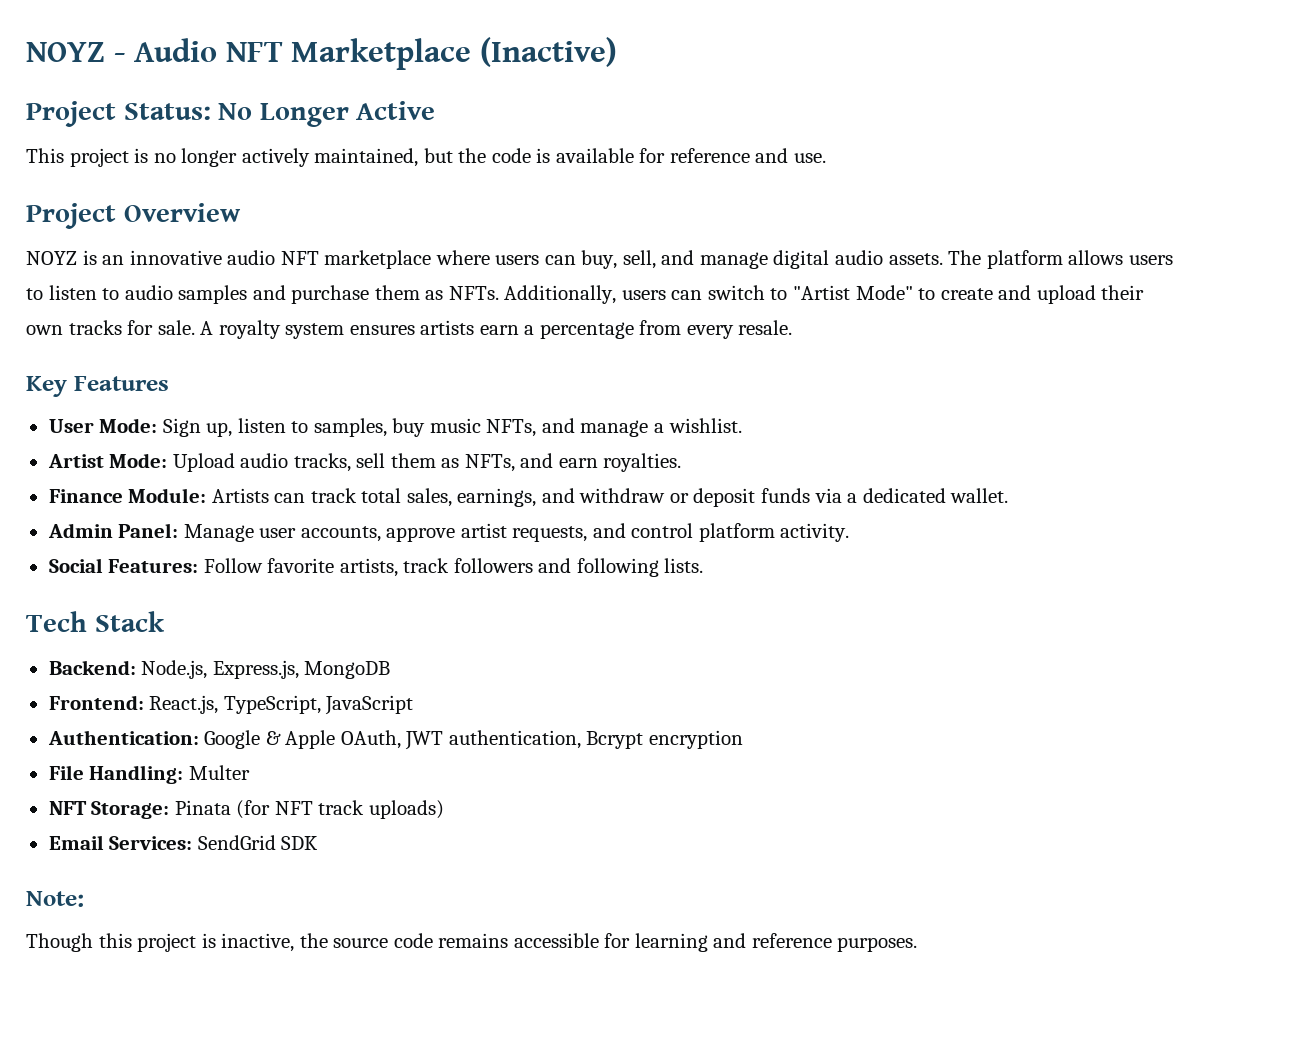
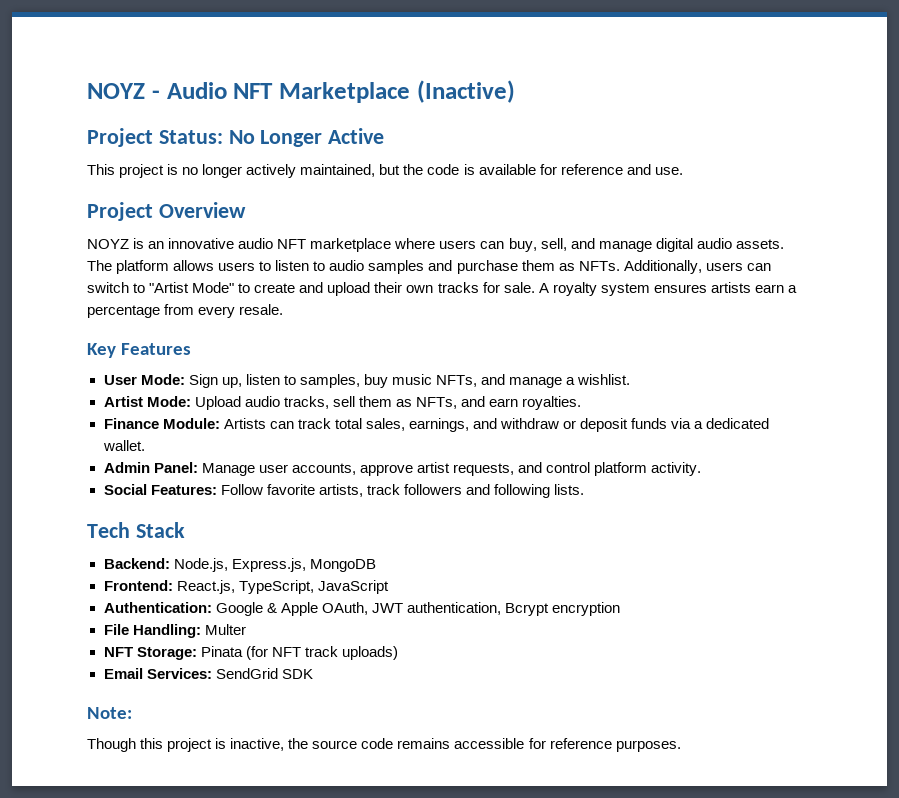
- Though this project is inactive, the source code remains accessible for learning and reference purposes.
+ Though this project is inactive, the source code remains accessible for reference purposes.

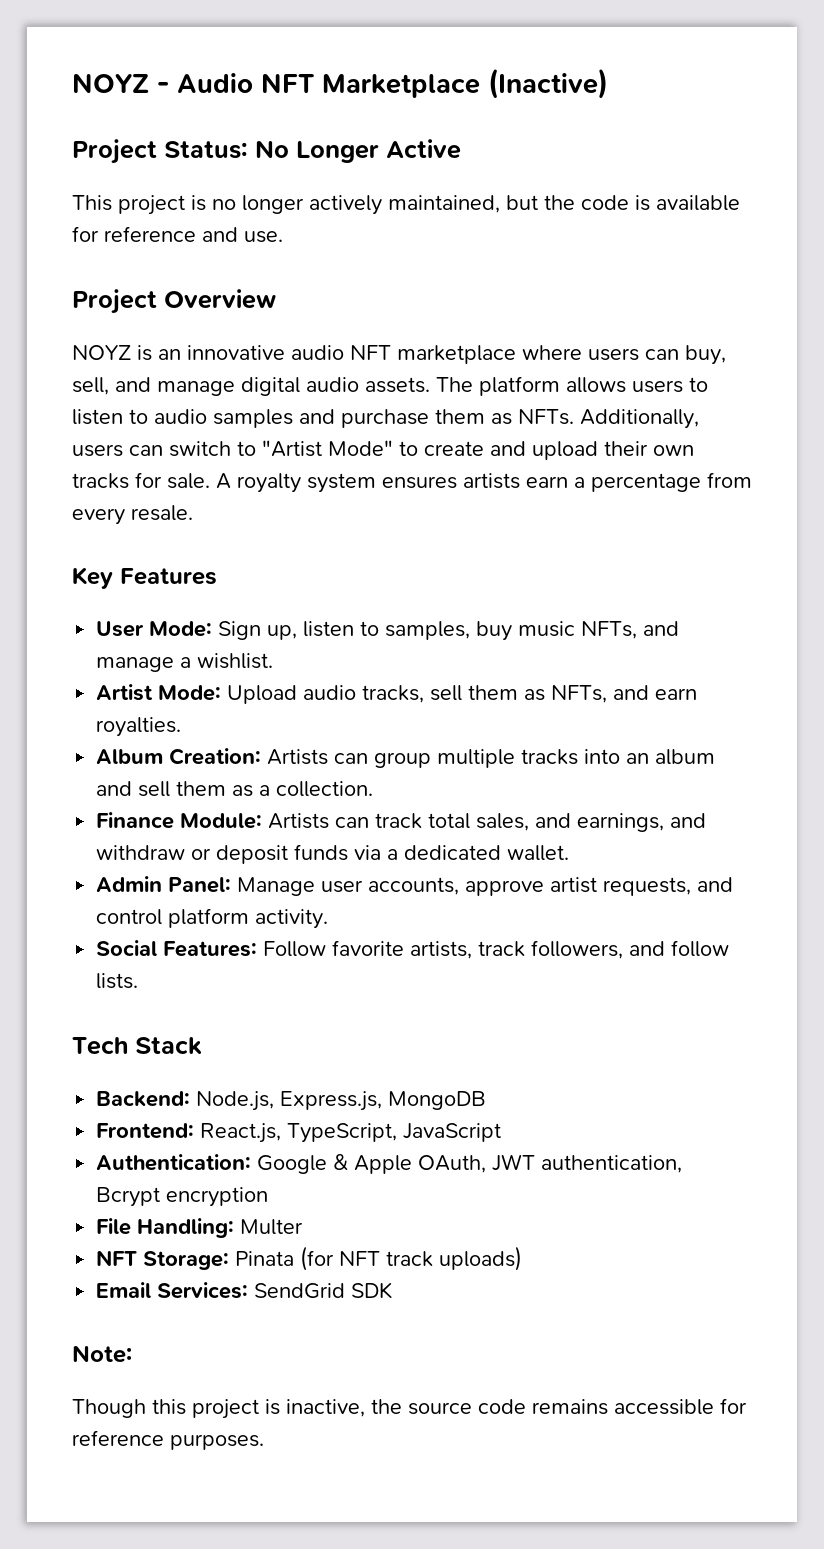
+ Album Creation: Artists can group multiple tracks into an album and sell them as a collection.
- Finance Module: Artists can track total sales, earnings, and withdraw or deposit funds via a dedicated wallet.
+ Finance Module: Artists can track total sales, and earnings, and withdraw or deposit funds via a dedicated wallet.
- Social Features: Follow favorite artists, track followers and following lists.
+ Social Features: Follow favorite artists, track followers, and follow lists.

